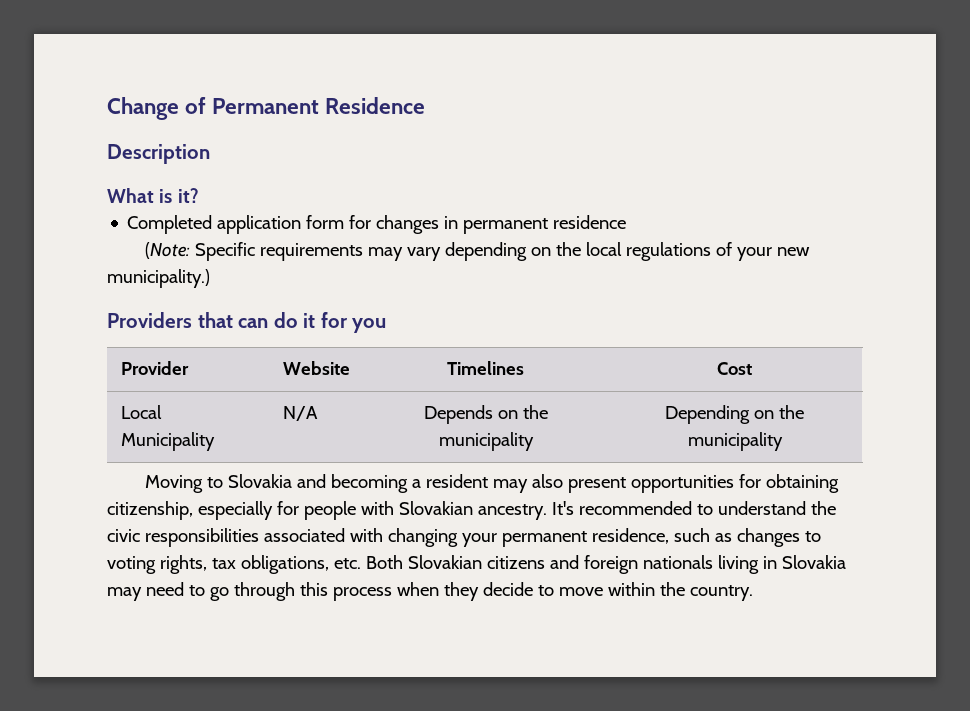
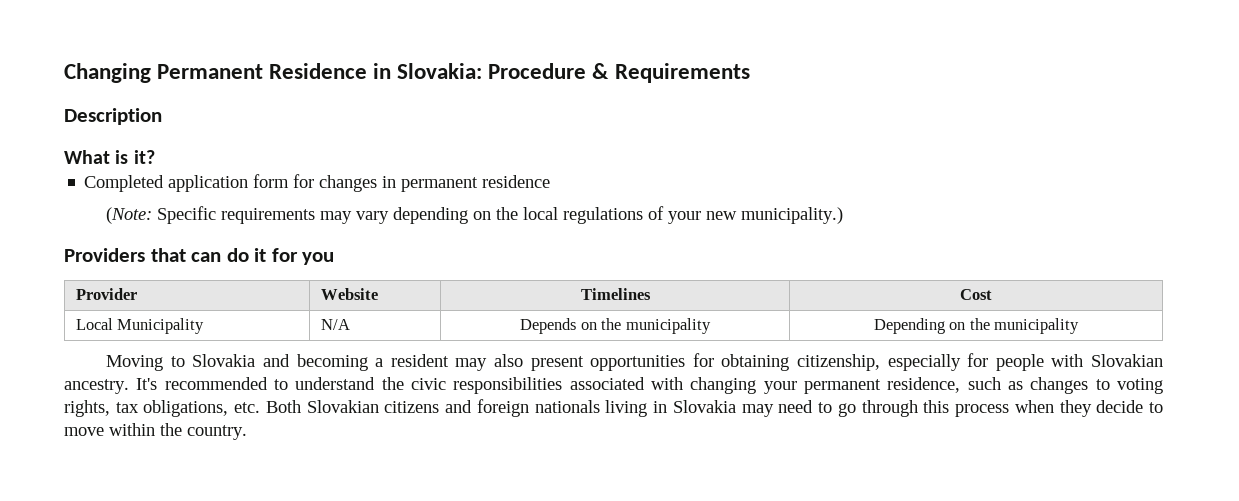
- Change of Permanent Residence
+ Changing Permanent Residence in Slovakia: Procedure & Requirements

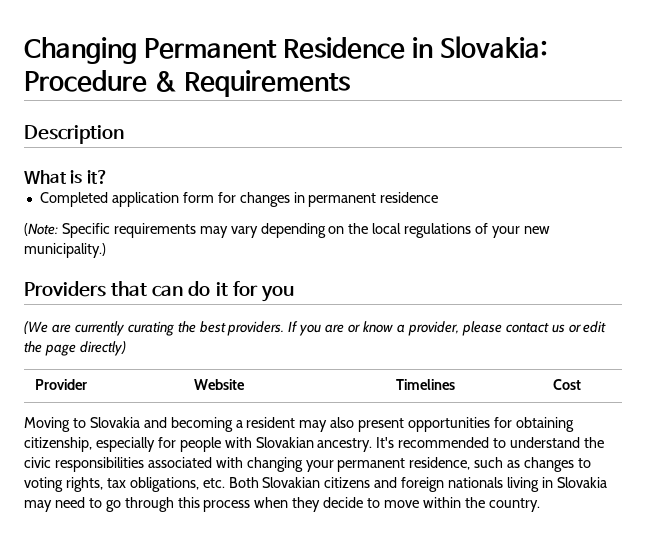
+ (We are currently curating the best providers. If you are or know a provider, please contact us or edit the page directly)
  Provider | Website | Timelines | Cost
- Local Municipality | N/A | Depends on the municipality | Depending on the municipality

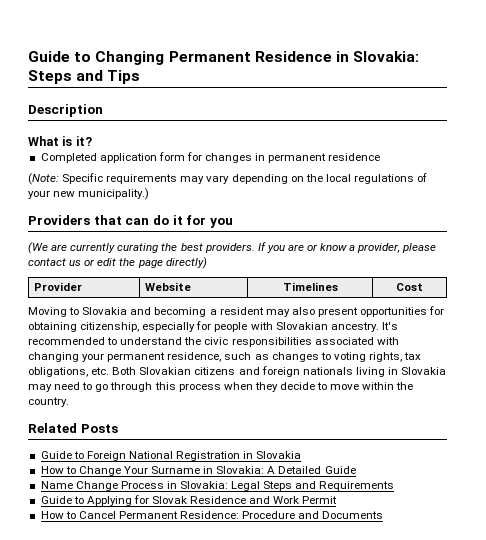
- Changing Permanent Residence in Slovakia: Procedure & Requirements
+ Guide to Changing Permanent Residence in Slovakia: Steps and Tips
+ Related Posts
+ Guide to Foreign National Registration in Slovakia
+ How to Change Your Surname in Slovakia: A Detailed Guide
+ Name Change Process in Slovakia: Legal Steps and Requirements
+ Guide to Applying for Slovak Residence and Work Permit
+ How to Cancel Permanent Residence: Procedure and Documents

